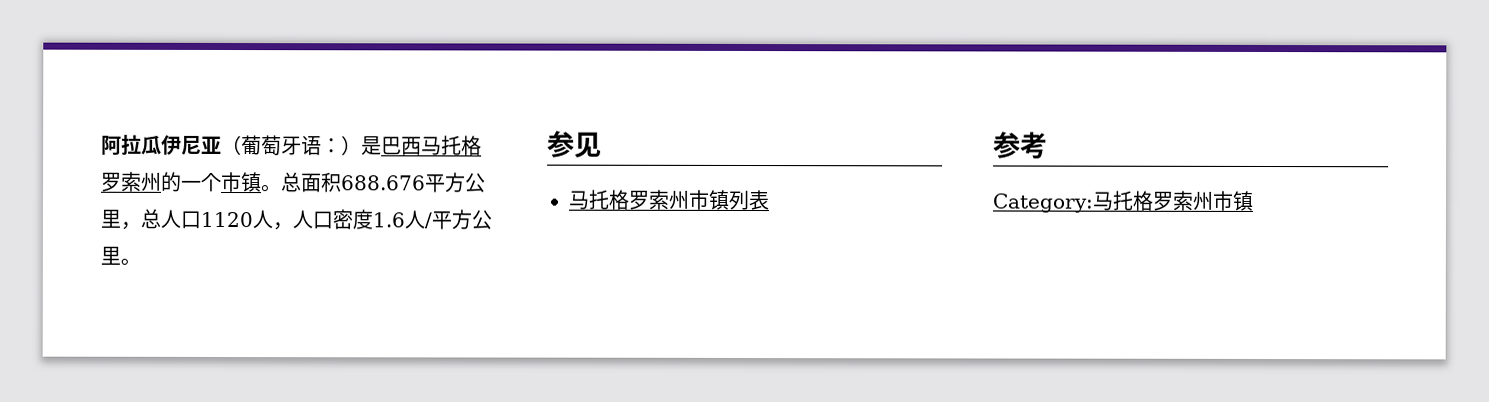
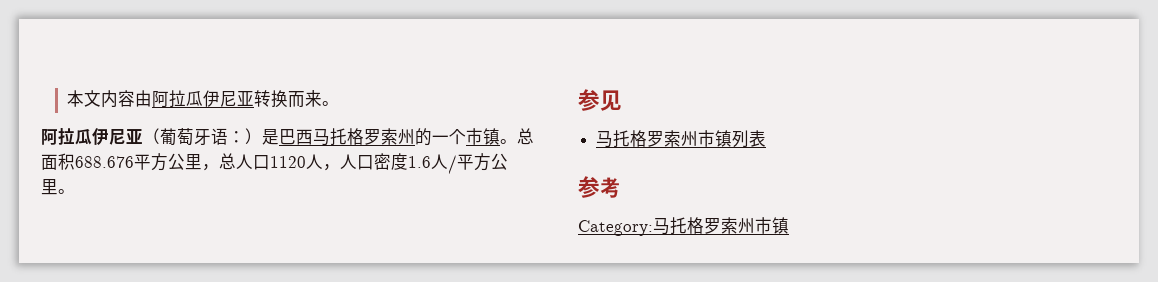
+ 本文内容由阿拉瓜伊尼亚转换而来。

